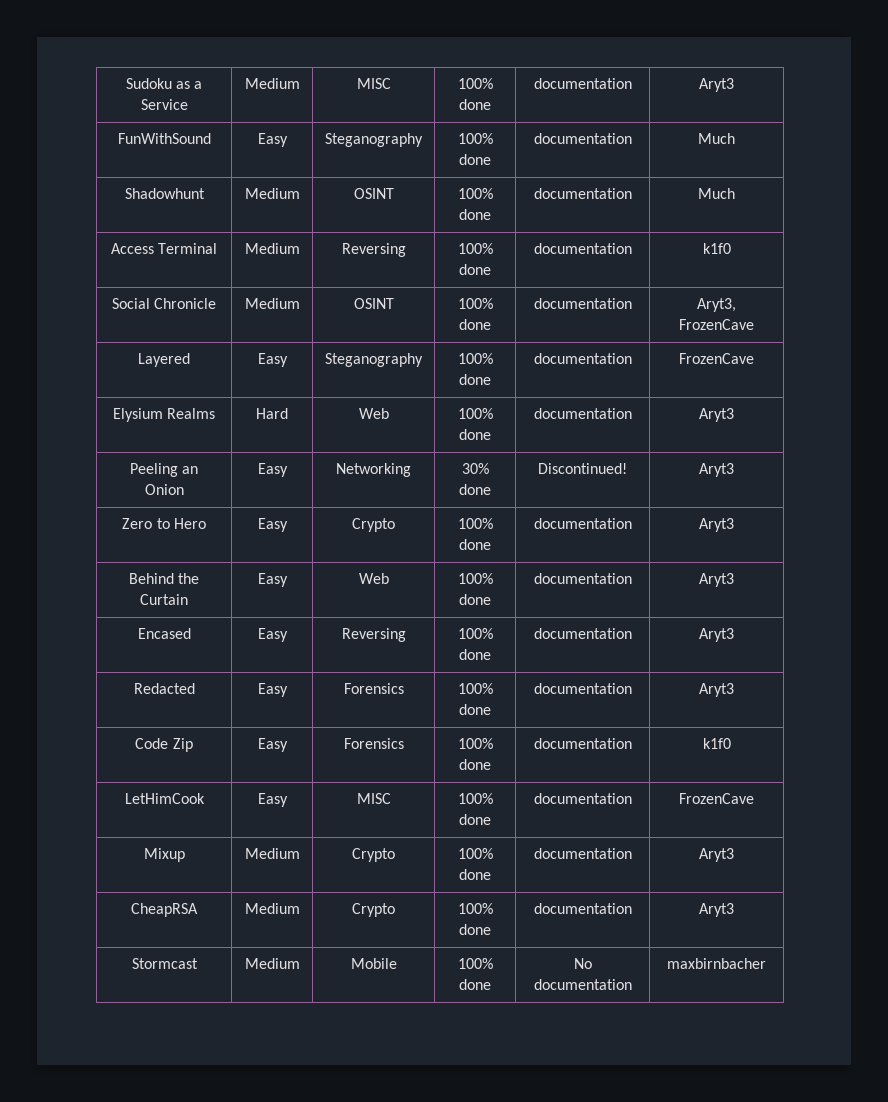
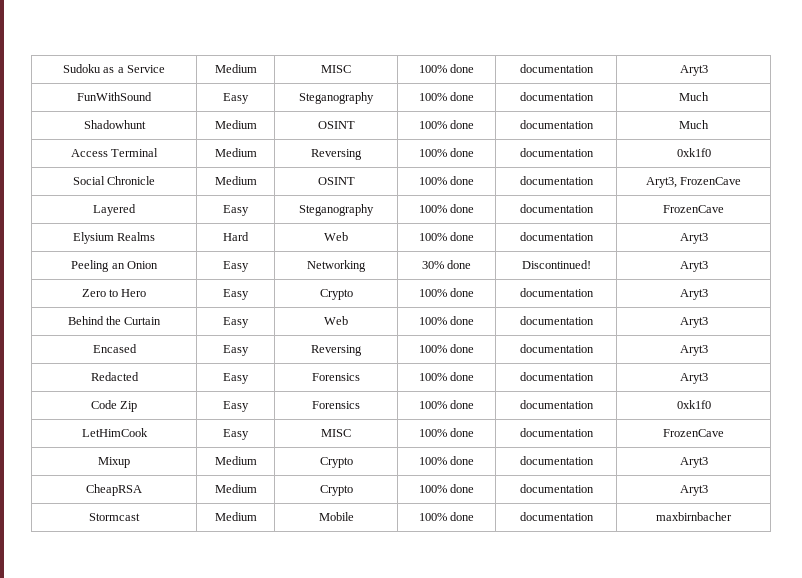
- Access Terminal | Medium | Reversing | 100% done | documentation | k1f0
+ Access Terminal | Medium | Reversing | 100% done | documentation | 0xk1f0
- Code Zip | Easy | Forensics | 100% done | documentation | k1f0
+ Code Zip | Easy | Forensics | 100% done | documentation | 0xk1f0
- Stormcast | Medium | Mobile | 100% done | No documentation | maxbirnbacher
+ Stormcast | Medium | Mobile | 100% done | documentation | maxbirnbacher

